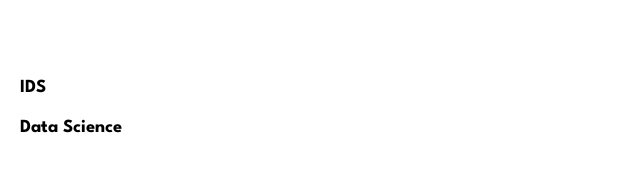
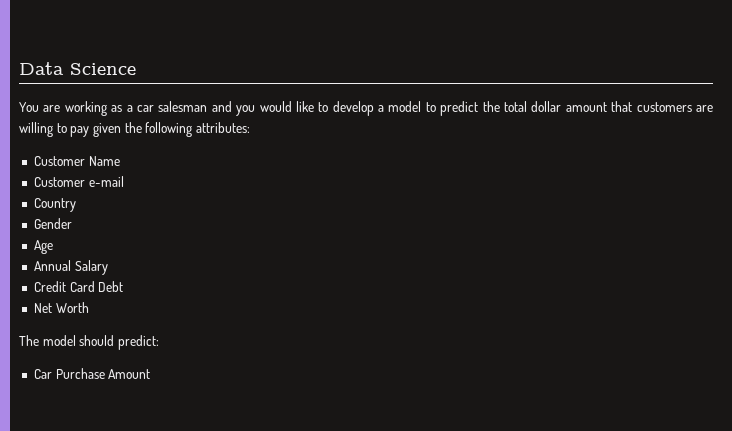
- IDS
+ You are working as a car salesman and you would like to develop a model to predict the total dollar amount that customers are willing to pay given the following attributes:
+ Customer Name
+ Customer e-mail
+ Country
+ Gender
+ Age
+ Annual Salary
+ Credit Card Debt
+ Net Worth
+ The model should predict:
+ Car Purchase Amount

